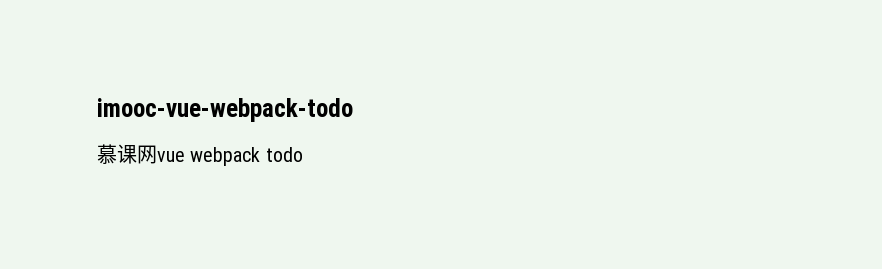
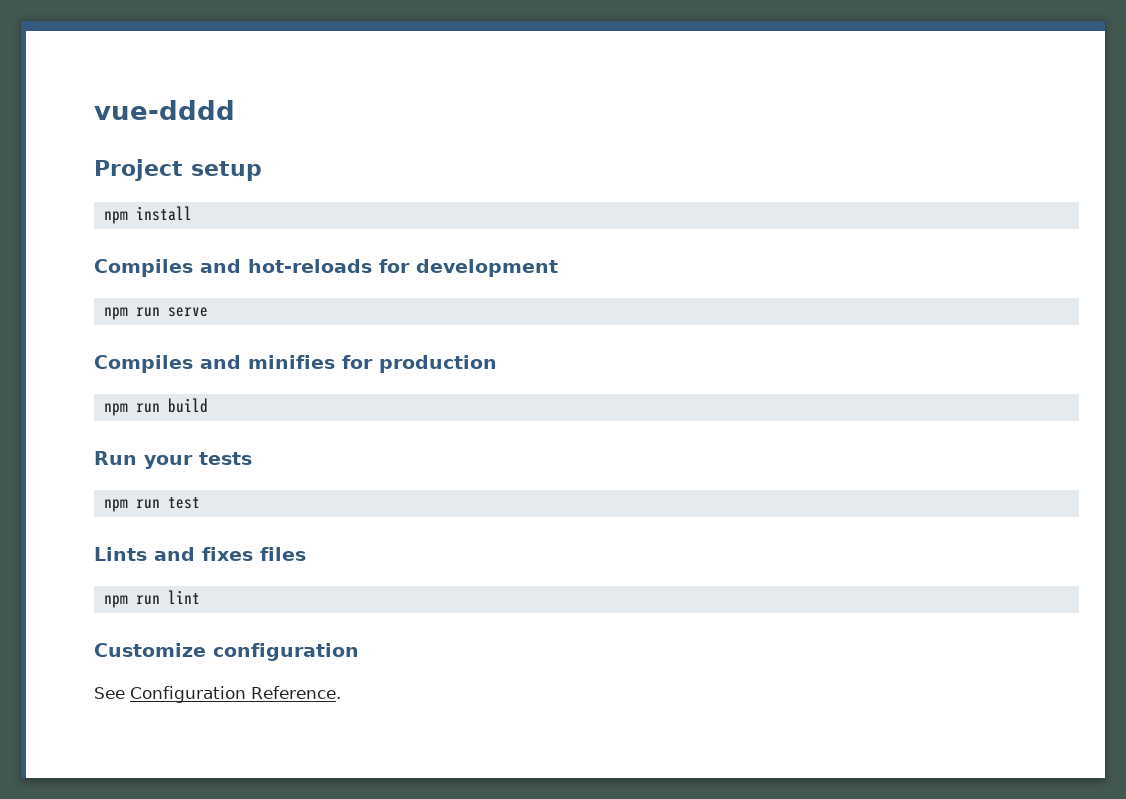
- imooc-vue-webpack-todo
- 慕课网vue webpack todo
+ vue-dddd
+ Project setup
+ npm install
+ Compiles and hot-reloads for development
+ npm run serve
+ Compiles and minifies for production
+ npm run build
+ Run your tests
+ npm run test
+ Lints and fixes files
+ npm run lint
+ Customize configuration
+ See Configuration Reference.

